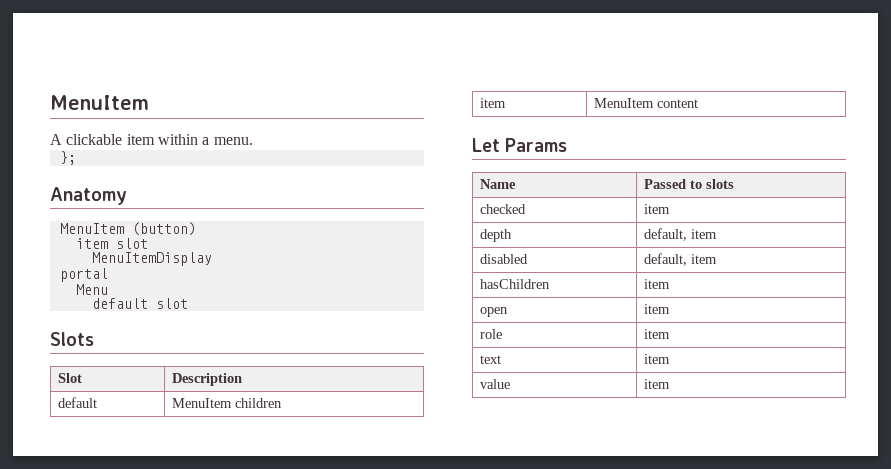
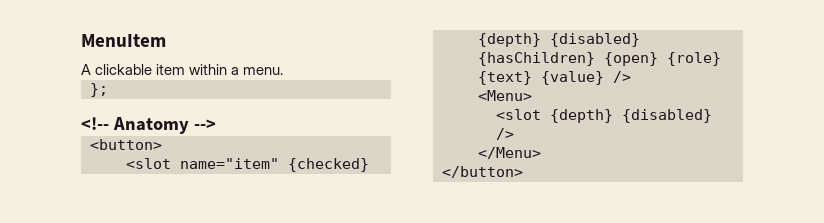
- Anatomy
- MenuItem (button)
- item slot
- MenuItemDisplay
- portal
- Menu
- default slot
- Slots
- Slot | Description
- default | MenuItem children
- item | MenuItem content
- Let Params
- Name | Passed to slots
- checked | item
- depth | default, item
- disabled | default, item
- hasChildren | item
- open | item
- role | item
- text | item
- value | item
+ <!-- Anatomy -->
+ <button>
+ <slot name="item" {checked} {depth} {disabled} {hasChildren} {open} {role} {text} {value} />
+ <Menu>
+ <slot {depth} {disabled} />
+ </Menu>
+ </button>

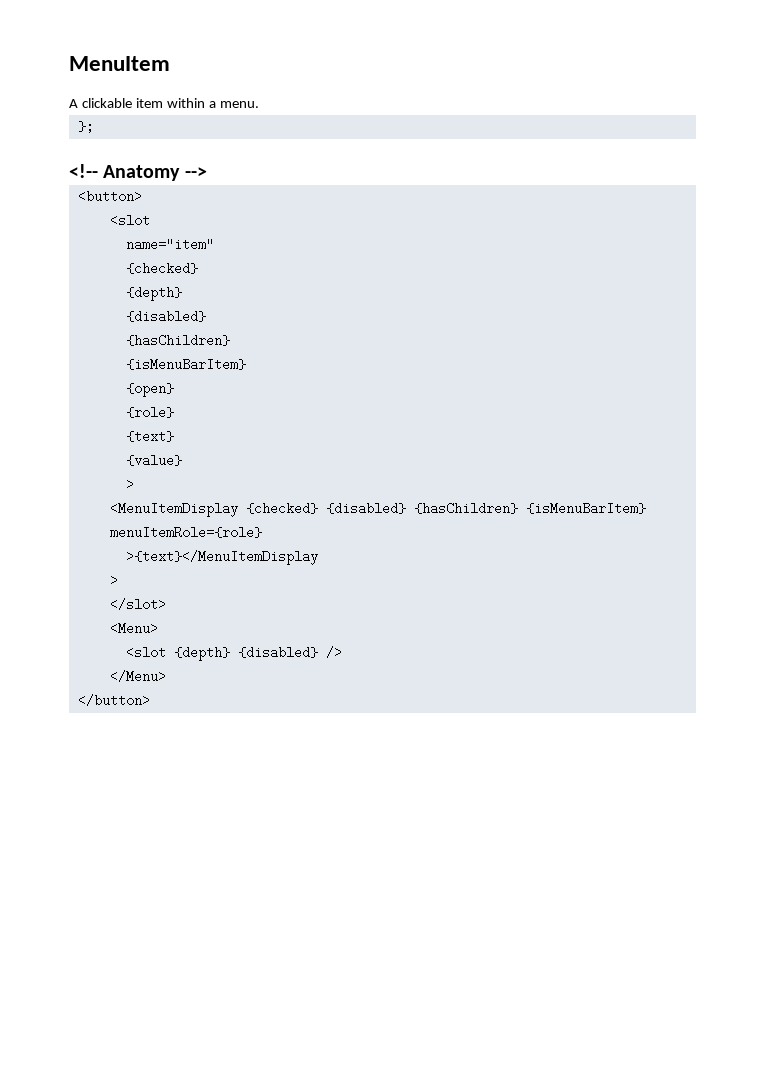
  <button>
- <slot name="item" {checked} {depth} {disabled} {hasChildren} {open} {role} {text} {value} />
+ <slot
+ name="item"
+ {checked}
+ {depth}
+ {disabled}
+ {hasChildren}
+ {isMenuBarItem}
+ {open}
+ {role}
+ {text}
+ {value}
+ >
+ <MenuItemDisplay {checked} {disabled} {hasChildren} {isMenuBarItem} menuItemRole={role}
+ >{text}</MenuItemDisplay
+ >
+ </slot>

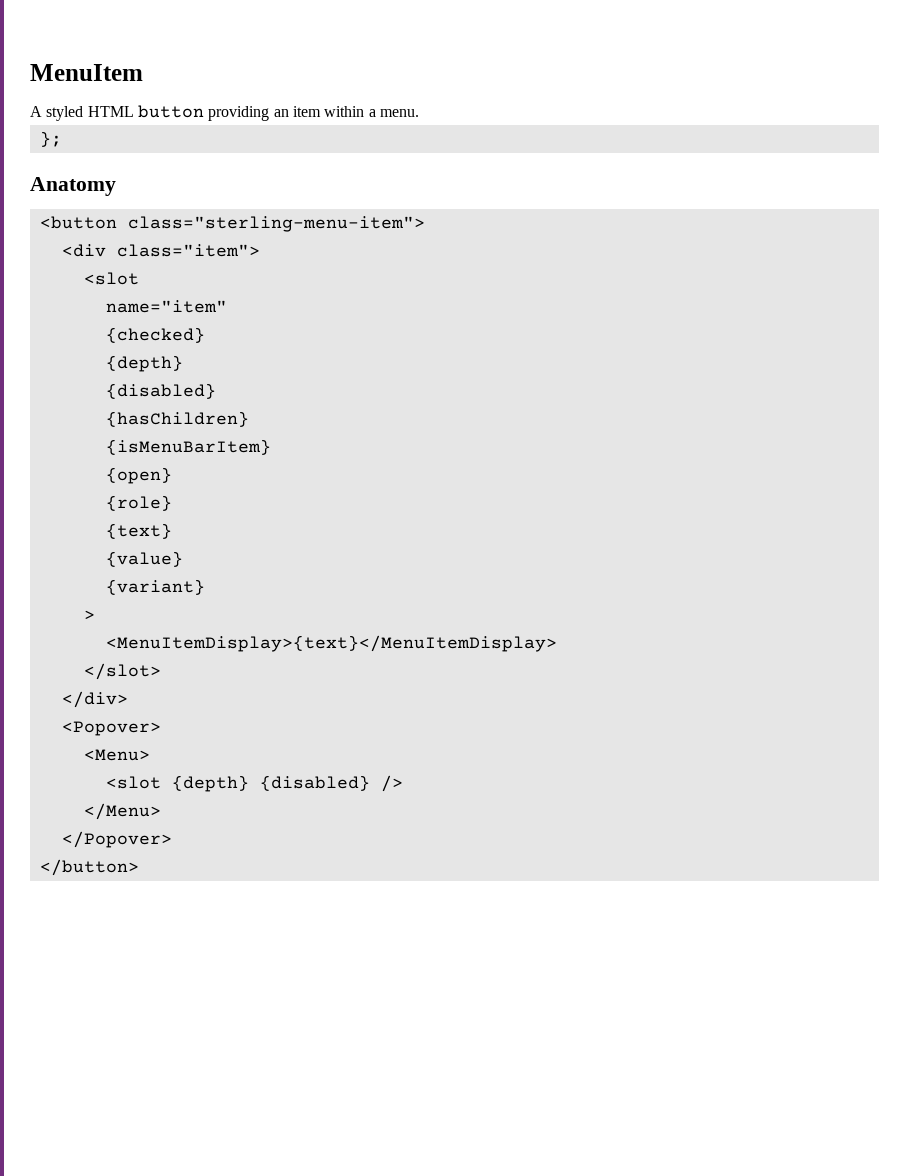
- A clickable item within a menu.
+ A styled HTML button providing an item within a menu.
- <!-- Anatomy -->
- <button>
+ Anatomy
+ <button class="sterling-menu-item">
+ <div class="item">
  {value}
+ {variant}
  >
- <MenuItemDisplay {checked} {disabled} {hasChildren} {isMenuBarItem} menuItemRole={role}
- >{text}</MenuItemDisplay
- >
+ <MenuItemDisplay>{text}</MenuItemDisplay>
+ </div>
+ <Popover>
+ </Popover>

